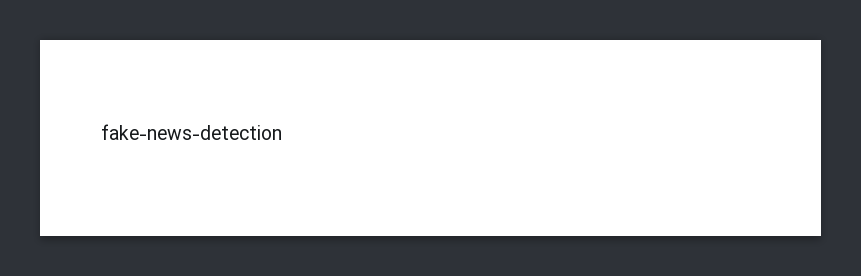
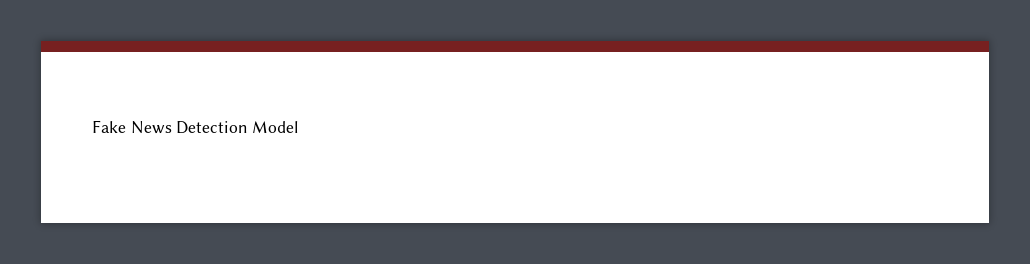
- fake-news-detection
+ Fake News Detection Model

